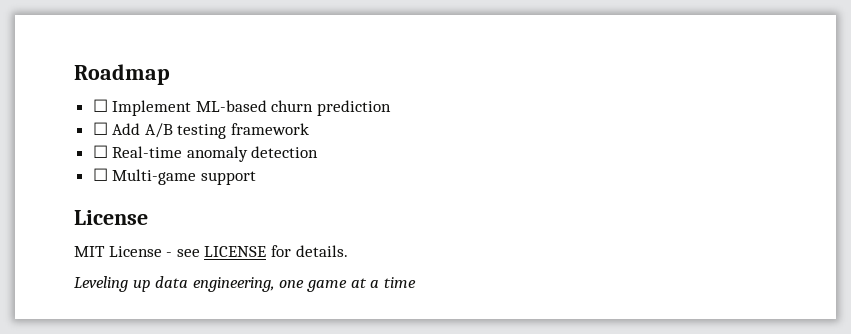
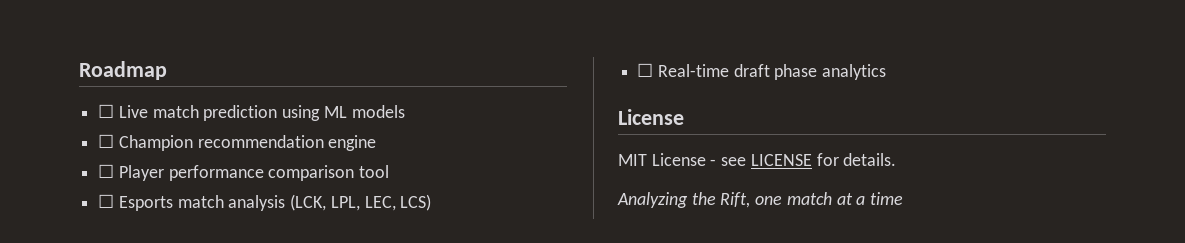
- ☐ Implement ML-based churn prediction
- ☐ Add A/B testing framework
- ☐ Real-time anomaly detection
- ☐ Multi-game support
+ ☐ Live match prediction using ML models
+ ☐ Champion recommendation engine
+ ☐ Player performance comparison tool
+ ☐ Esports match analysis (LCK, LPL, LEC, LCS)
+ ☐ Real-time draft phase analytics
- Leveling up data engineering, one game at a time
+ Analyzing the Rift, one match at a time

